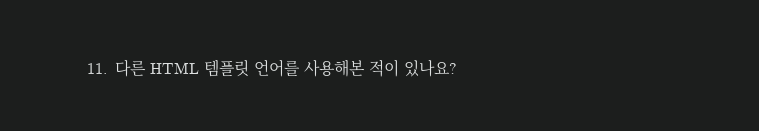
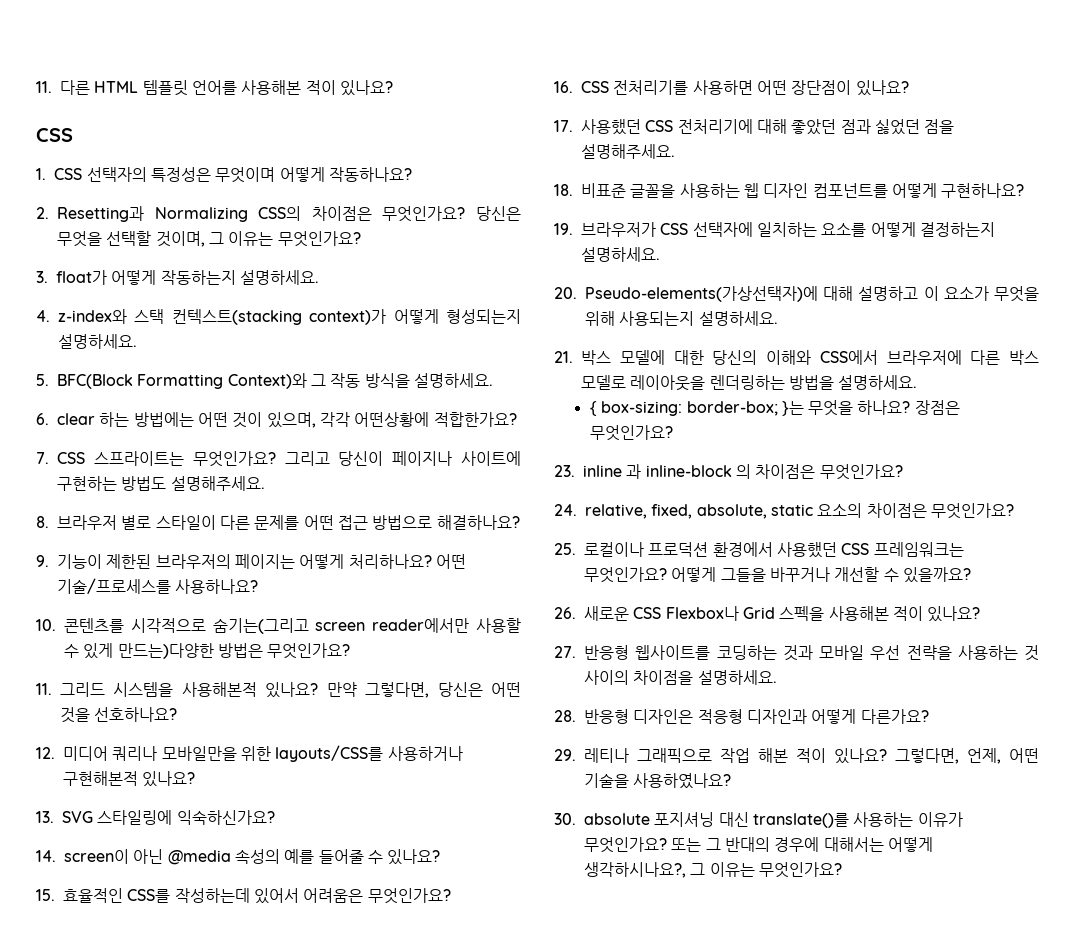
  11. 다른 HTML 템플릿 언어를 사용해본 적이 있나요?
+ CSS
+ 1. CSS 선택자의 특정성은 무엇이며 어떻게 작동하나요?
+ 2. Resetting과 Normalizing CSS의 차이점은 무엇인가요? 당신은 무엇을 선택할 것이며, 그 이유는 무엇인가요?
+ 3. float가 어떻게 작동하는지 설명하세요.
+ 4. z-index와 스택 컨텍스트(stacking context)가 어떻게 형성되는지 설명하세요.
+ 5. BFC(Block Formatting Context)와 그 작동 방식을 설명하세요.
+ 6. clear 하는 방법에는 어떤 것이 있으며, 각각 어떤상황에 적합한가요?
+ 7. CSS 스프라이트는 무엇인가요? 그리고 당신이 페이지나 사이트에 구현하는 방법도 설명해주세요.
+ 8. 브라우저 별로 스타일이 다른 문제를 어떤 접근 방법으로 해결하나요?
+ 9. 기능이 제한된 브라우저의 페이지는 어떻게 처리하나요? 어떤 기술/프로세스를 사용하나요?
+ 10. 콘텐츠를 시각적으로 숨기는(그리고 screen reader에서만 사용할 수 있게 만드는)다양한 방법은 무엇인가요?
+ 11. 그리드 시스템을 사용해본적 있나요? 만약 그렇다면, 당신은 어떤 것을 선호하나요?
+ 12. 미디어 쿼리나 모바일만을 위한 layouts/CSS를 사용하거나 구현해본적 있나요?
+ 13. SVG 스타일링에 익숙하신가요?
+ 14. screen이 아닌 @media 속성의 예를 들어줄 수 있나요?
+ 15. 효율적인 CSS를 작성하는데 있어서 어려움은 무엇인가요?
+ 16. CSS 전처리기를 사용하면 어떤 장단점이 있나요?
+ 17. 사용했던 CSS 전처리기에 대해 좋았던 점과 싫었던 점을 설명해주세요.
+ 18. 비표준 글꼴을 사용하는 웹 디자인 컴포넌트를 어떻게 구현하나요?
+ 19. 브라우저가 CSS 선택자에 일치하는 요소를 어떻게 결정하는지 설명하세요.
+ 20. Pseudo-elements(가상선택자)에 대해 설명하고 이 요소가 무엇을 위해 사용되는지 설명하세요.
+ 21. 박스 모델에 대한 당신의 이해와 CSS에서 브라우저에 다른 박스 모델로 레이아웃을 렌더링하는 방법을 설명하세요.
+ { box-sizing: border-box; }는 무엇을 하나요? 장점은 무엇인가요?
+ 23. inline 과 inline-block 의 차이점은 무엇인가요?
+ 24. relative, fixed, absolute, static 요소의 차이점은 무엇인가요?
+ 25. 로컬이나 프로덕션 환경에서 사용했던 CSS 프레임워크는 무엇인가요? 어떻게 그들을 바꾸거나 개선할 수 있을까요?
+ 26. 새로운 CSS Flexbox나 Grid 스펙을 사용해본 적이 있나요?
+ 27. 반응형 웹사이트를 코딩하는 것과 모바일 우선 전략을 사용하는 것 사이의 차이점을 설명하세요.
+ 28. 반응형 디자인은 적응형 디자인과 어떻게 다른가요?
+ 29. 레티나 그래픽으로 작업 해본 적이 있나요? 그렇다면, 언제, 어떤 기술을 사용하였나요?
+ 30. absolute 포지셔닝 대신 translate()를 사용하는 이유가 무엇인가요? 또는 그 반대의 경우에 대해서는 어떻게 생각하시나요?, 그 이유는 무엇인가요?

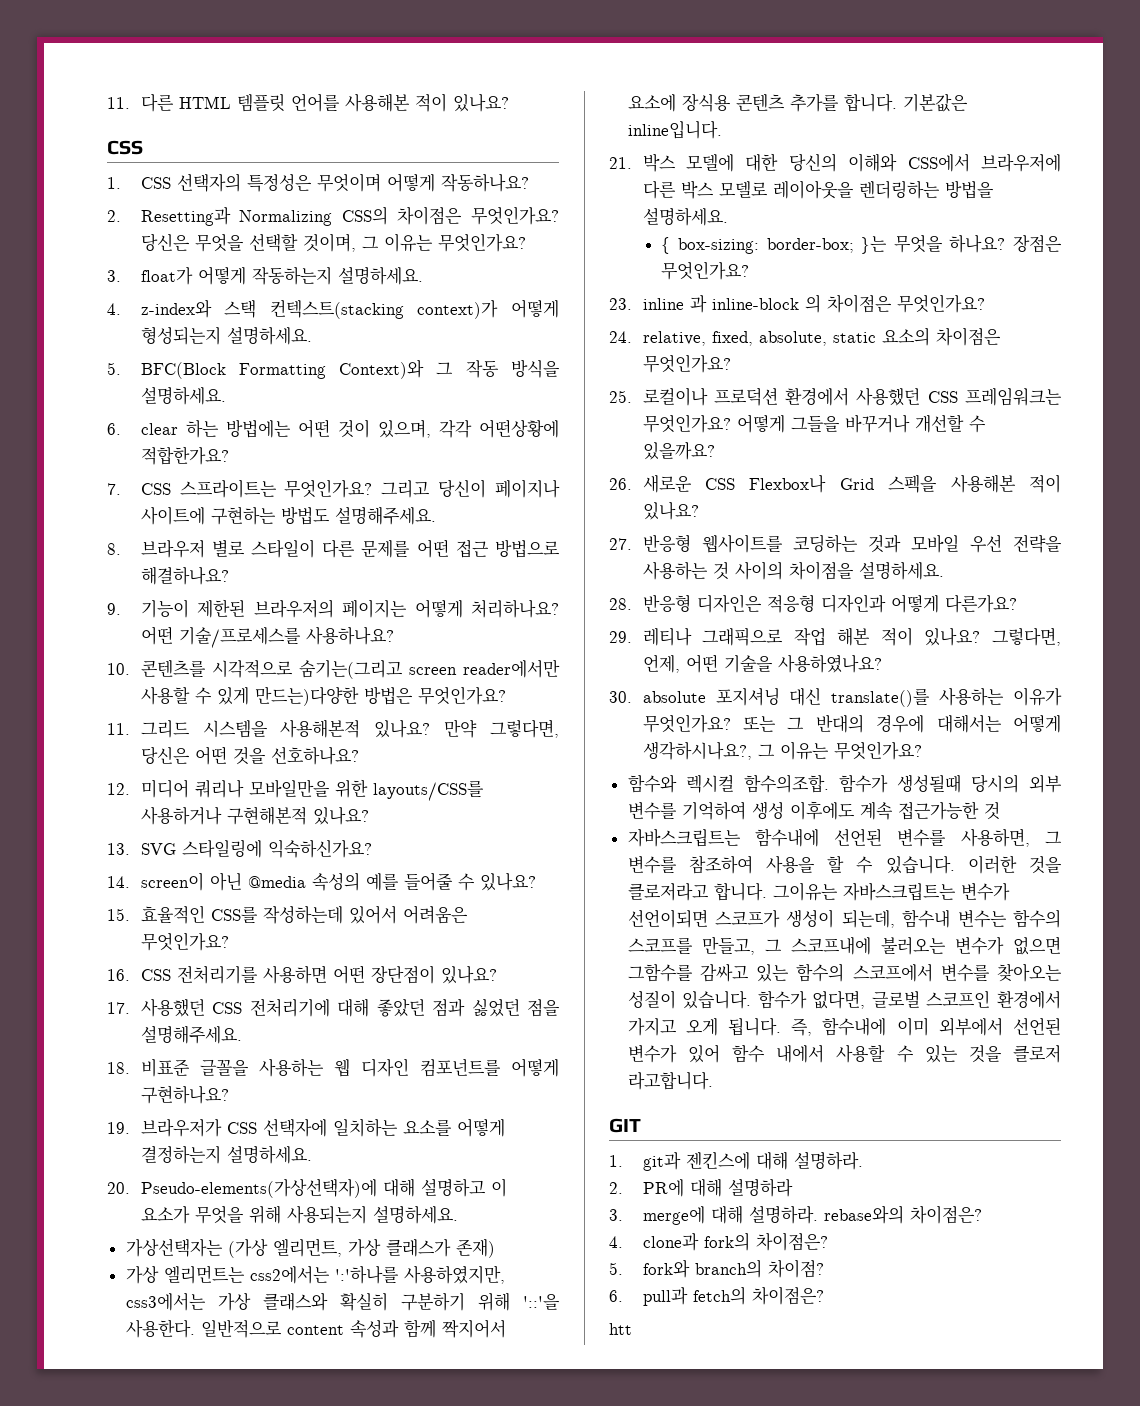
+ 가상선택자는 (가상 엘리먼트, 가상 클래스가 존재)
+ 가상 엘리먼트는 css2에서는 ':'하나를 사용하였지만, css3에서는 가상 클래스와 확실히 구분하기 위해 '::'을 사용한다. 일반적으로 content 속성과 함께 짝지어서 요소에 장식용 콘텐츠 추가를 합니다. 기본값은 inline입니다.
+ 함수와 렉시컬 함수의조합. 함수가 생성될때 당시의 외부 변수를 기억하여 생성 이후에도 계속 접근가능한 것
+ 자바스크립트는 함수내에 선언된 변수를 사용하면, 그 변수를 참조하여 사용을 할 수 있습니다. 이러한 것을 클로저라고 합니다. 그이유는 자바스크립트는 변수가 선언이되면 스코프가 생성이 되는데, 함수내 변수는 함수의 스코프를 만들고, 그 스코프내에 불러오는 변수가 없으면 그함수를 감싸고 있는 함수의 스코프에서 변수를 찾아오는 성질이 있습니다. 함수가 없다면, 글로벌 스코프인 환경에서 가지고 오게 됩니다. 즉, 함수내에 이미 외부에서 선언된 변수가 있어 함수 내에서 사용할 수 있는 것을 클로저 라고합니다.
+ GIT
+ 1. git과 젠킨스에 대해 설명하라.
+ 2. PR에 대해 설명하라
+ 3. merge에 대해 설명하라. rebase와의 차이점은?
+ 4. clone과 fork의 차이점은?
+ 5. fork와 branch의 차이점?
+ 6. pull과 fetch의 차이점은?
+ htt

